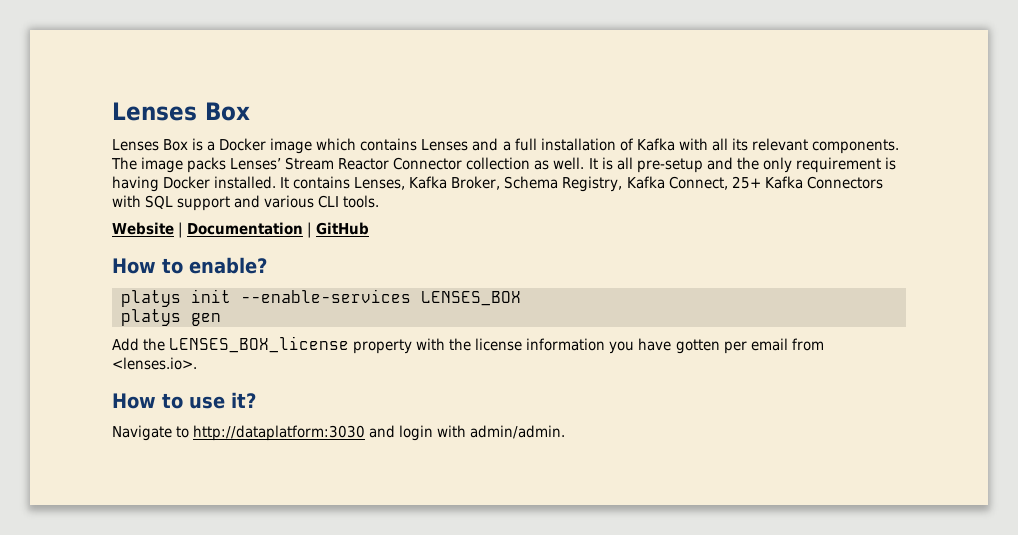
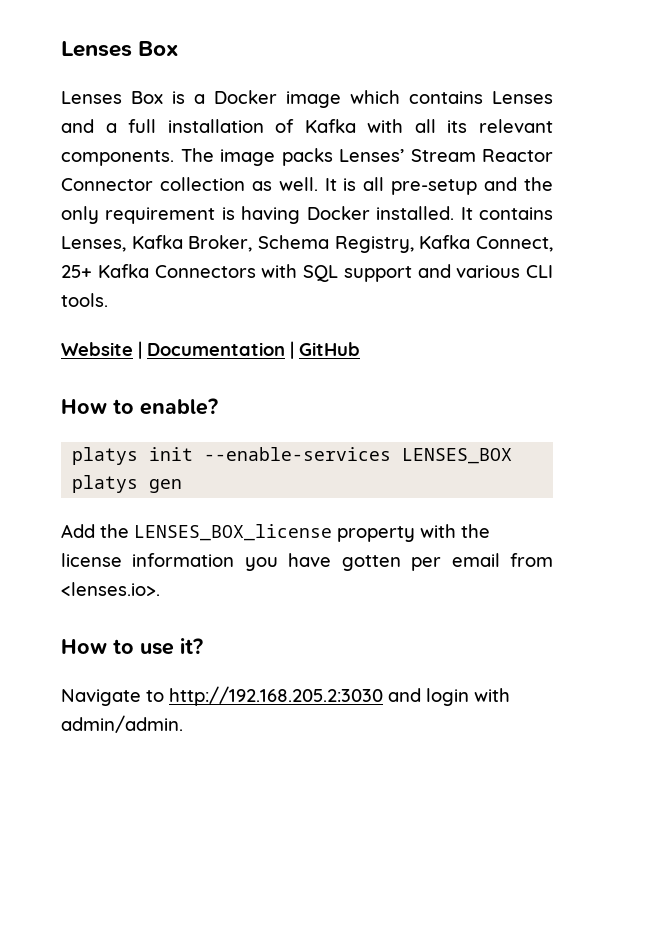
- Navigate to http://dataplatform:3030 and login with admin/admin.
+ Navigate to http://192.168.205.2:3030 and login with admin/admin.

